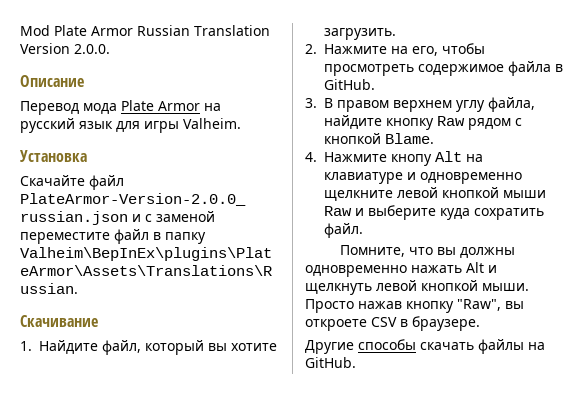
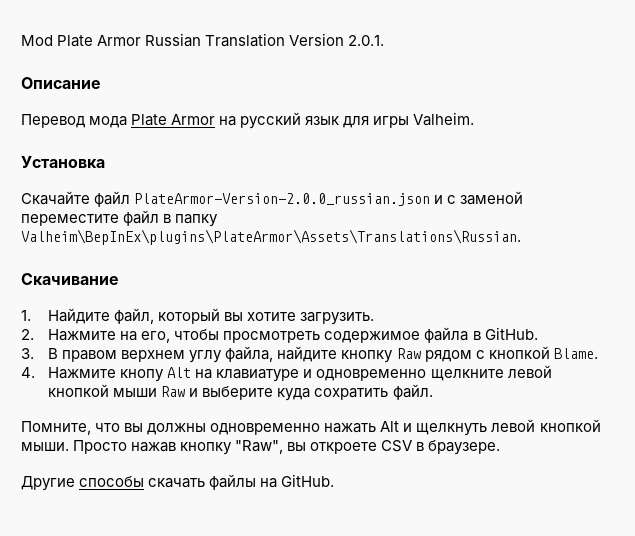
- Mod Plate Armor Russian Translation Version 2.0.0.
+ Mod Plate Armor Russian Translation Version 2.0.1.

